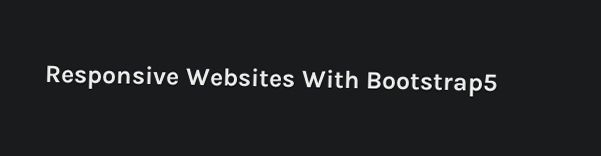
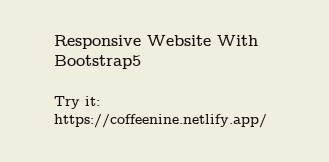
- Responsive Websites With Bootstrap5
+ Responsive Website With Bootstrap5
+ Try it: https://coffeenine.netlify.app/

